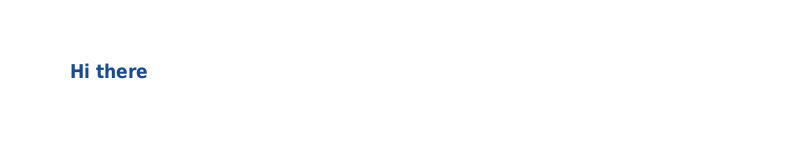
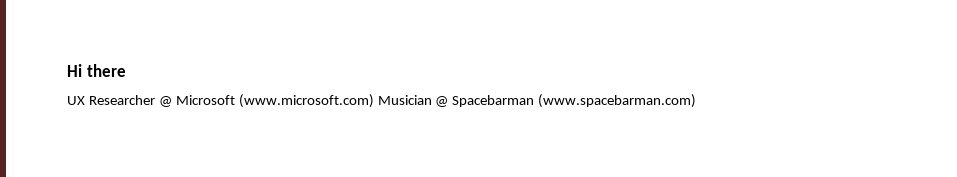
+ UX Researcher @ Microsoft (www.microsoft.com) Musician @ Spacebarman (www.spacebarman.com)

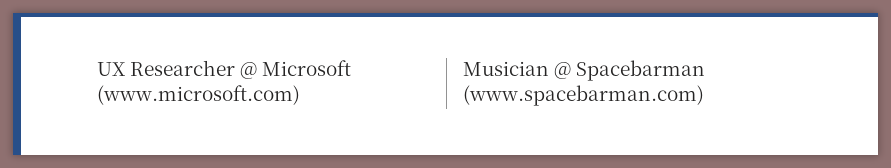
- Hi there
- UX Researcher @ Microsoft (www.microsoft.com) Musician @ Spacebarman (www.spacebarman.com)
+ UX Researcher @ Microsoft (www.microsoft.com)
+ Musician @ Spacebarman (www.spacebarman.com)

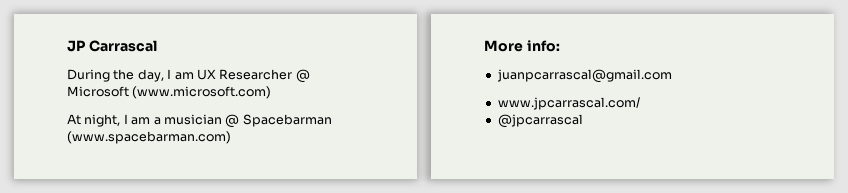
- UX Researcher @ Microsoft (www.microsoft.com)
+ JP Carrascal
+ During the day, I am UX Researcher @ Microsoft (www.microsoft.com)
- Musician @ Spacebarman (www.spacebarman.com)
+ At night, I am a musician @ Spacebarman (www.spacebarman.com)
+ More info:
+ juanpcarrascal@gmail.com
+ www.jpcarrascal.com/
+ @jpcarrascal

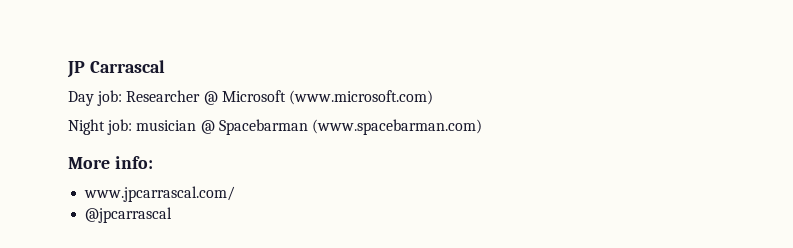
- During the day, I am UX Researcher @ Microsoft (www.microsoft.com)
+ Day job: Researcher @ Microsoft (www.microsoft.com)
- At night, I am a musician @ Spacebarman (www.spacebarman.com)
+ Night job: musician @ Spacebarman (www.spacebarman.com)
- juanpcarrascal@gmail.com

